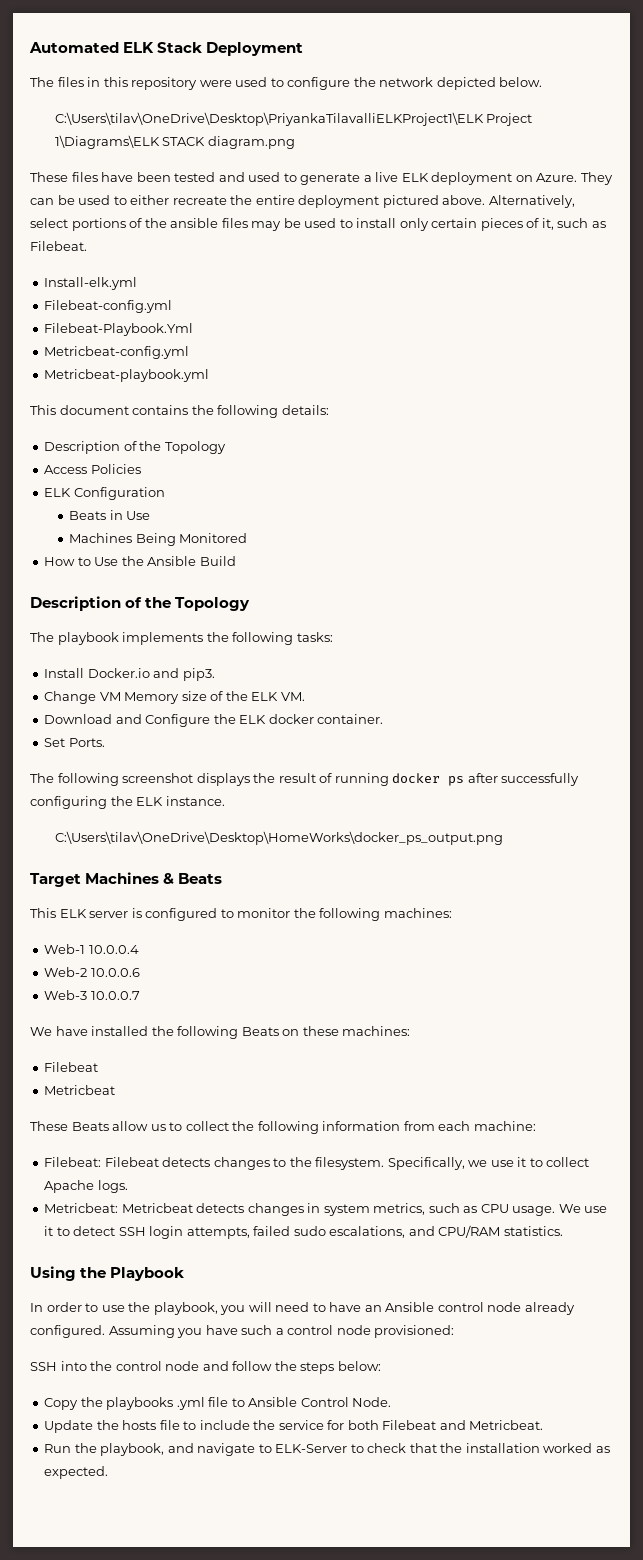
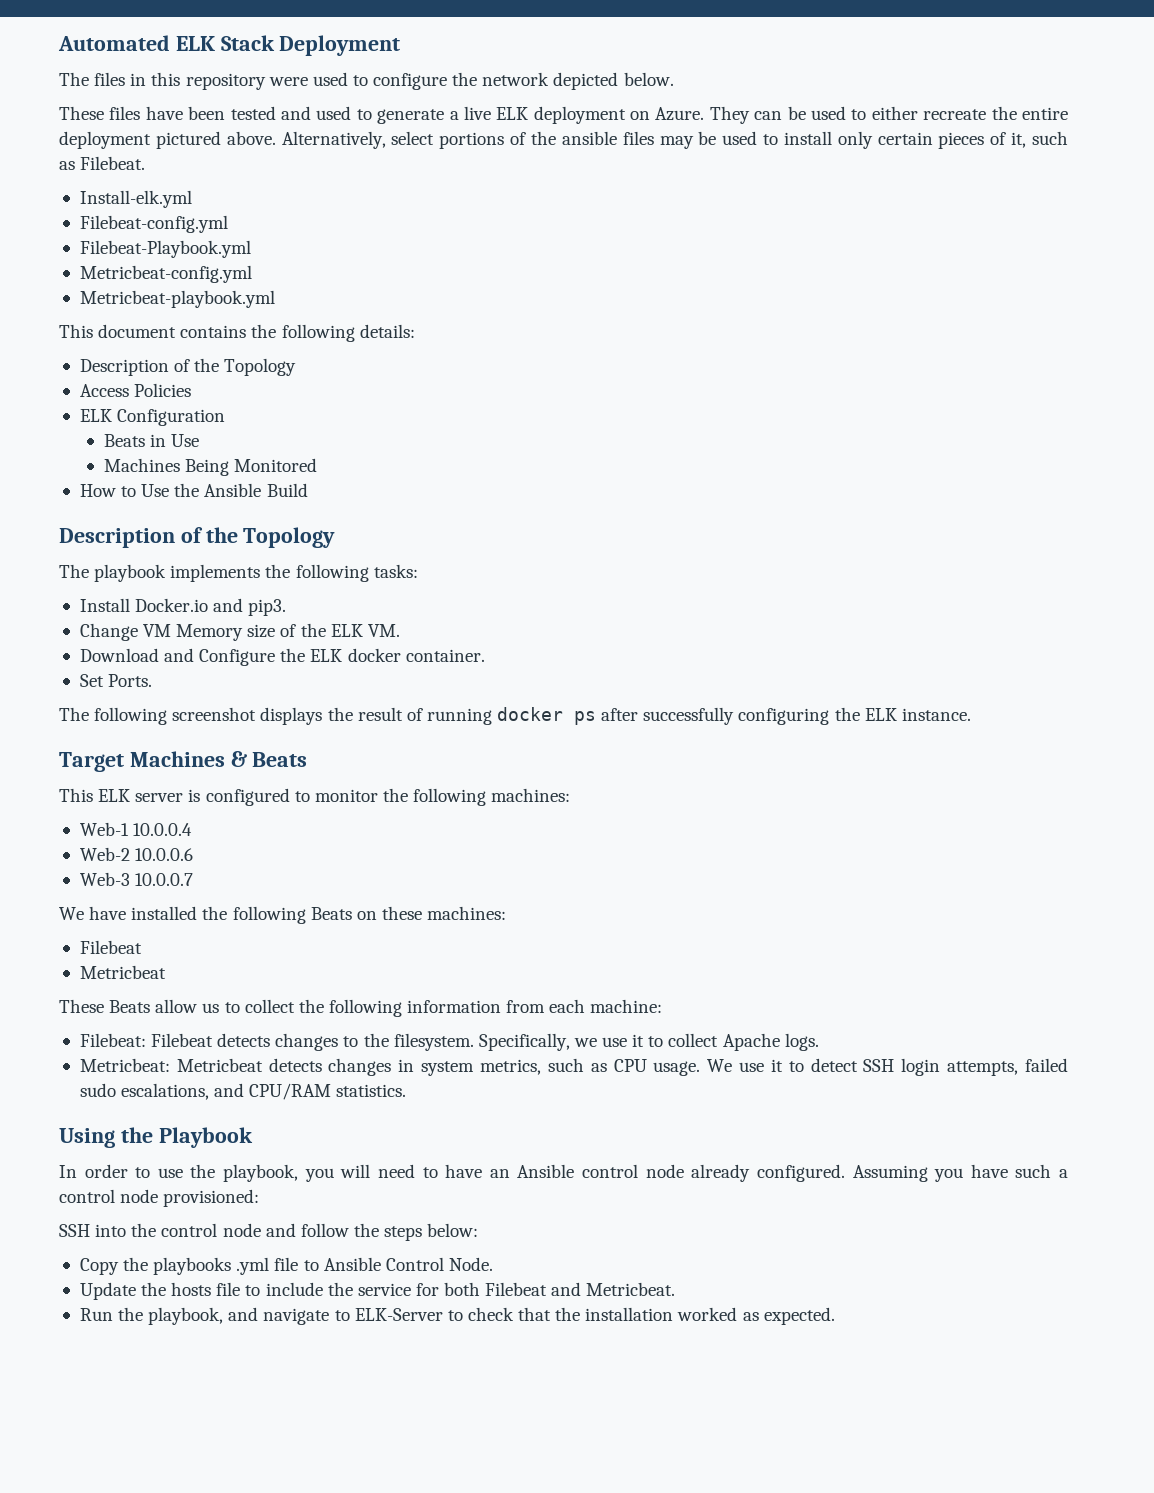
- C:\Users\tilav\OneDrive\Desktop\PriyankaTilavalliELKProject1\ELK Project 1\Diagrams\ELK STACK diagram.png
- Filebeat-Playbook.Yml
+ Filebeat-Playbook.yml
- C:\Users\tilav\OneDrive\Desktop\HomeWorks\docker_ps_output.png

